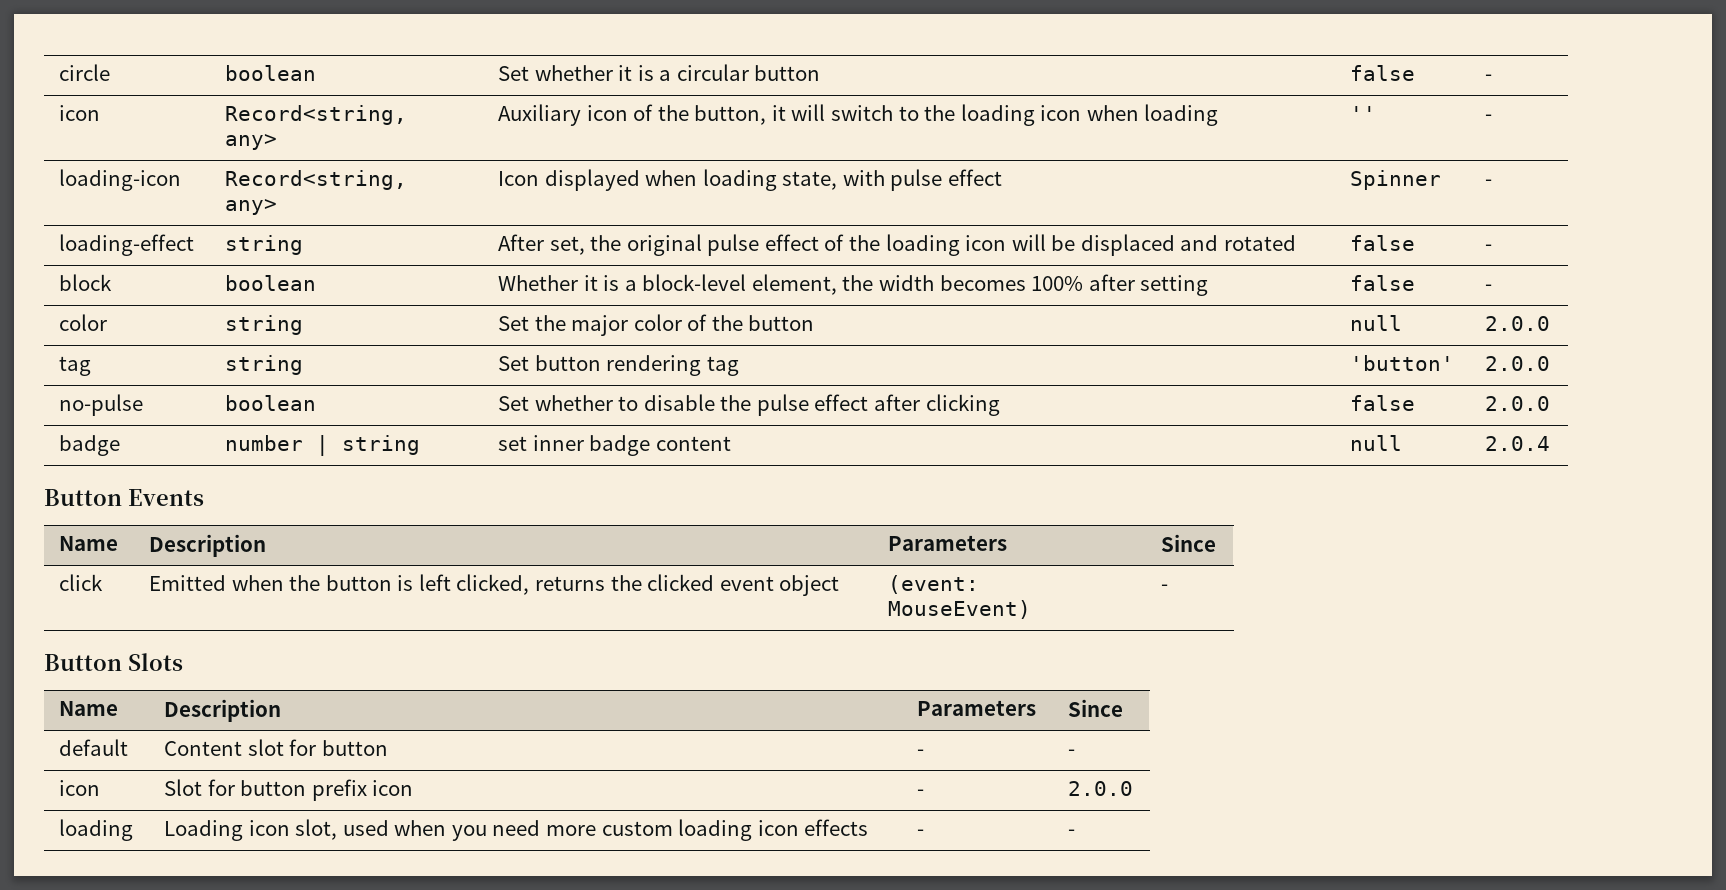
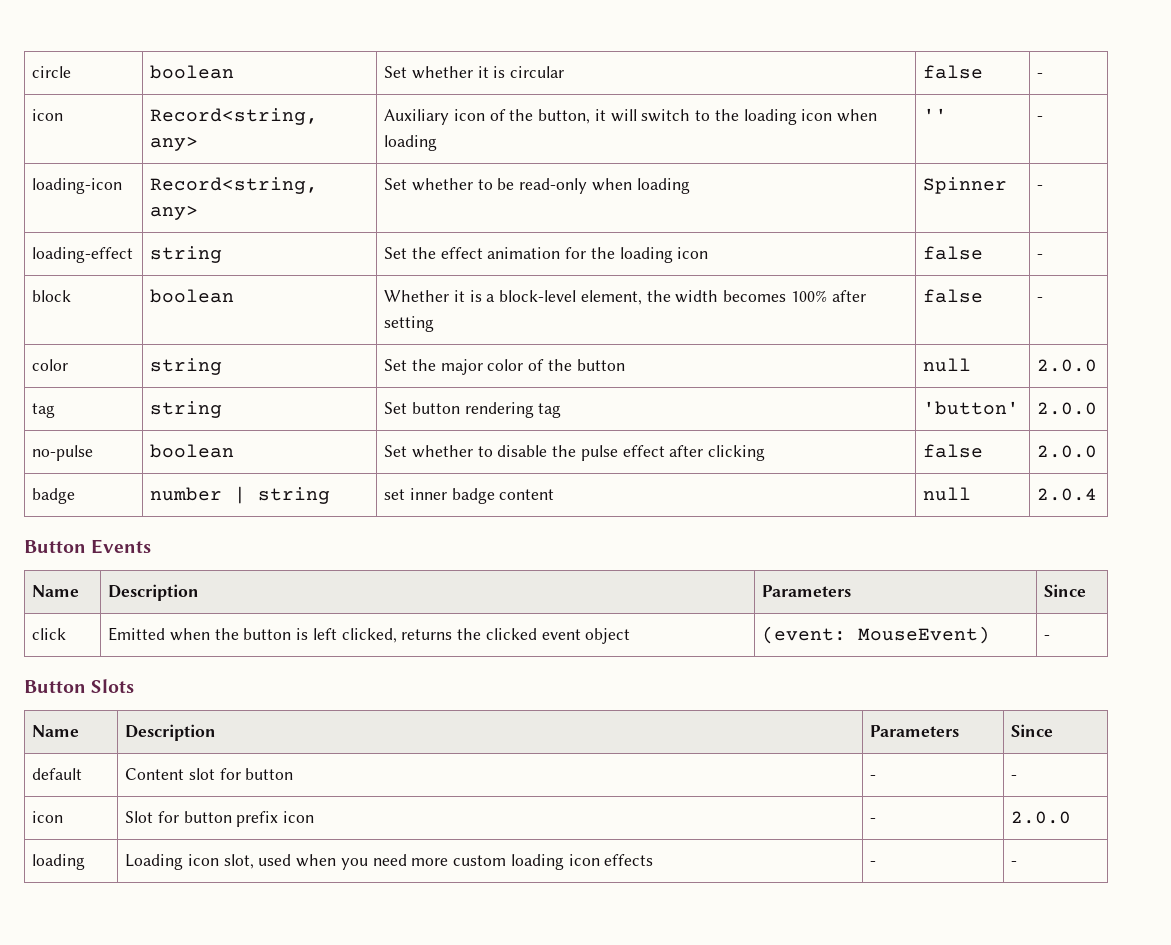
- circle | boolean | Set whether it is a circular button | false | -
+ circle | boolean | Set whether it is circular | false | -
- loading-icon | Record<string, any> | Icon displayed when loading state, with pulse effect | Spinner | -
- loading-effect | string | After set, the original pulse effect of the loading icon will be displaced and rotated | false | -
+ loading-icon | Record<string, any> | Set whether to be read-only when loading | Spinner | -
+ loading-effect | string | Set the effect animation for the loading icon | false | -

